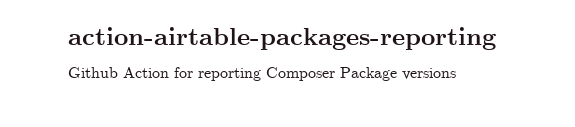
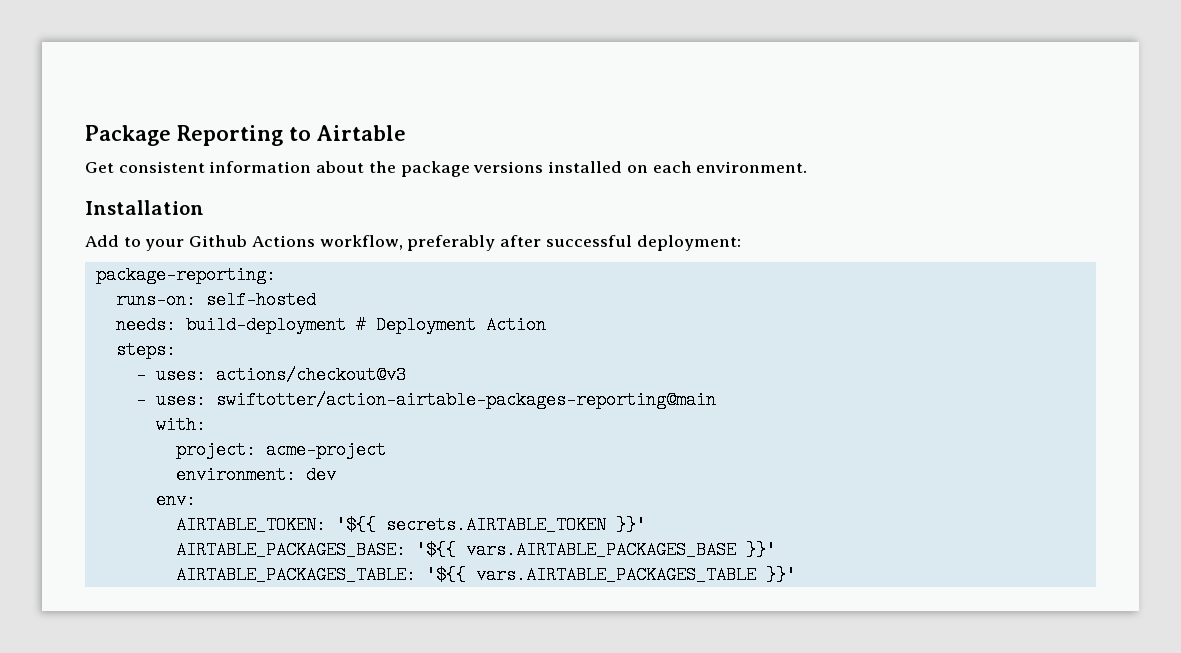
- action-airtable-packages-reporting
- Github Action for reporting Composer Package versions
+ Package Reporting to Airtable
+ Get consistent information about the package versions installed on each environment.
+ Installation
+ Add to your Github Actions workflow, preferably after successful deployment:
+ package-reporting:
+ runs-on: self-hosted
+ needs: build-deployment # Deployment Action
+ steps:
+ - uses: actions/checkout@v3
+ - uses: swiftotter/action-airtable-packages-reporting@main
+ with:
+ project: acme-project
+ environment: dev
+ env:
+ AIRTABLE_TOKEN: '${{ secrets.AIRTABLE_TOKEN }}'
+ AIRTABLE_PACKAGES_BASE: '${{ vars.AIRTABLE_PACKAGES_BASE }}'
+ AIRTABLE_PACKAGES_TABLE: '${{ vars.AIRTABLE_PACKAGES_TABLE }}'

